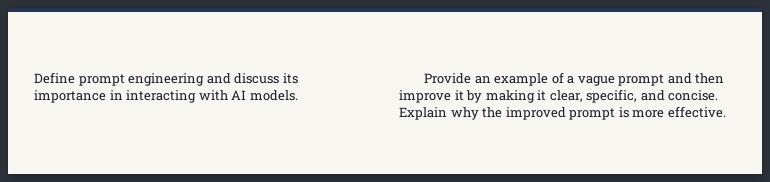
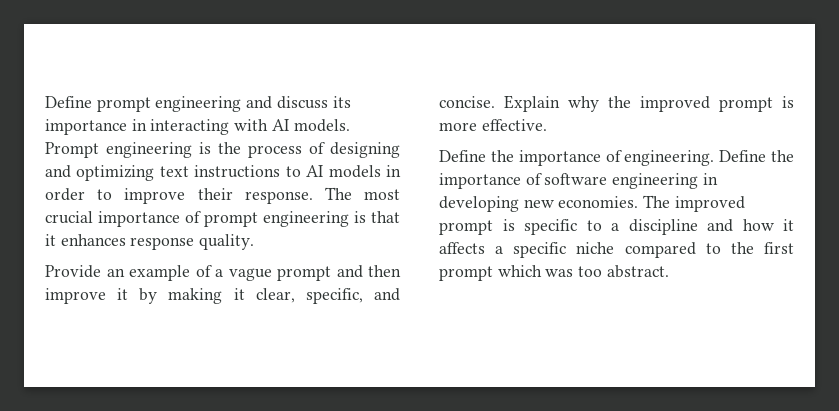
+ Prompt engineering is the process of designing and optimizing text instructions to AI models in order to improve their response. The most crucial importance of prompt engineering is that it enhances response quality.
+ Define the importance of engineering. Define the importance of software engineering in developing new economies. The improved prompt is specific to a discipline and how it affects a specific niche compared to the first prompt which was too abstract.

